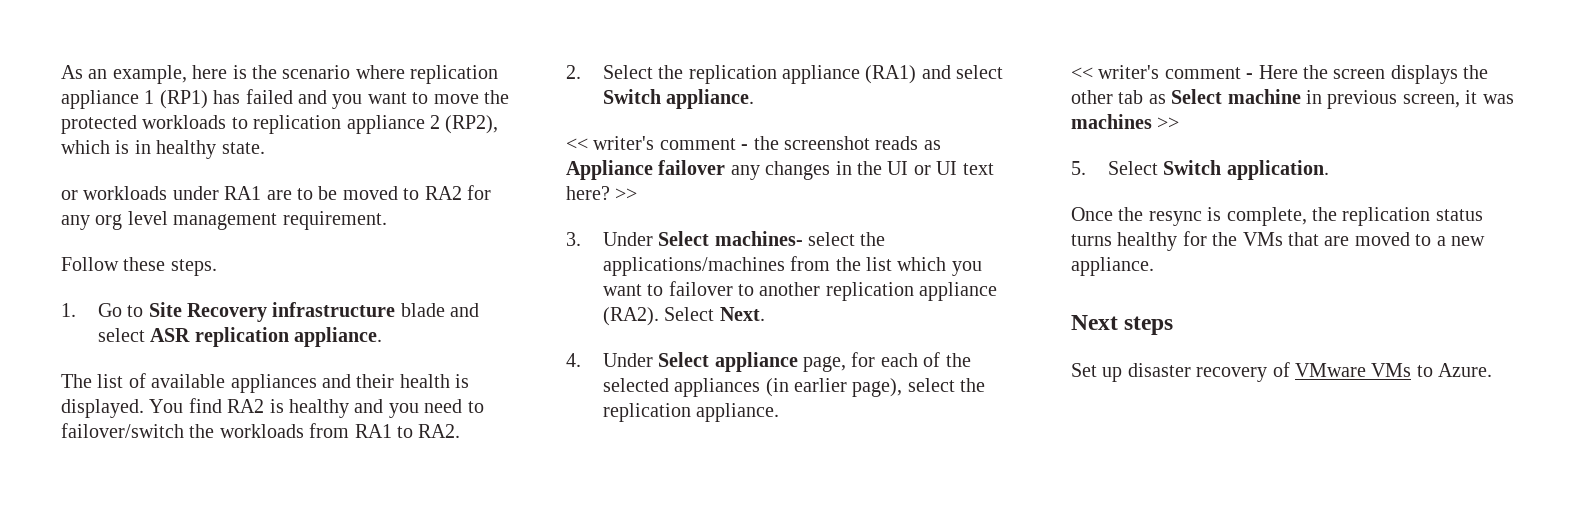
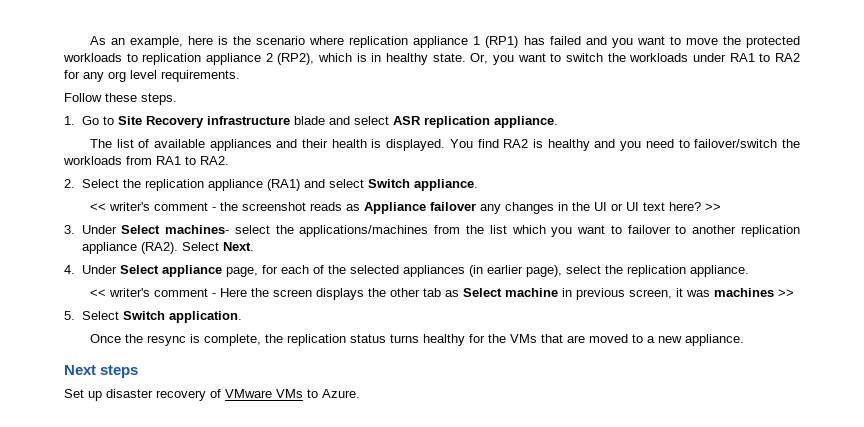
- As an example, here is the scenario where replication appliance 1 (RP1) has failed and you want to move the protected workloads to replication appliance 2 (RP2), which is in healthy state.
- or workloads under RA1 are to be moved to RA2 for any org level management requirement.
+ As an example, here is the scenario where replication appliance 1 (RP1) has failed and you want to move the protected workloads to replication appliance 2 (RP2), which is in healthy state. Or, you want to switch the workloads under RA1 to RA2 for any org level requirements.

